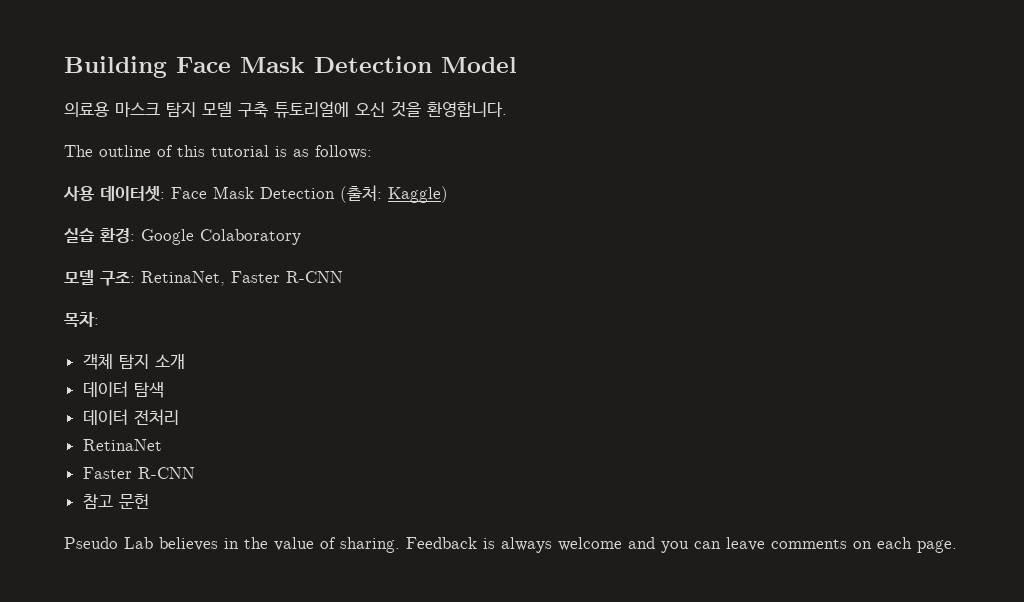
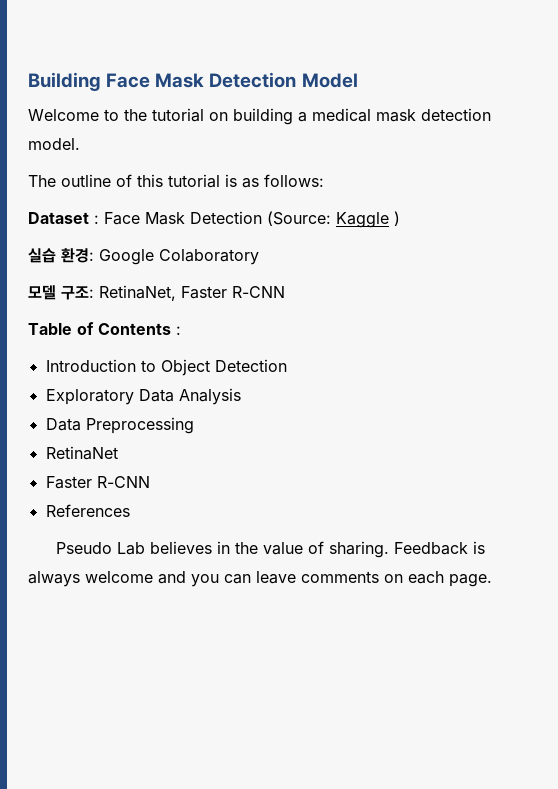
- 의료용 마스크 탐지 모델 구축 튜토리얼에 오신 것을 환영합니다.
+ Welcome to the tutorial on building a medical mask detection model.
- 사용 데이터셋: Face Mask Detection (출처: Kaggle)
+ Dataset : Face Mask Detection (Source: Kaggle )
- 목차:
- 객체 탐지 소개
- 데이터 탐색
- 데이터 전처리
+ Table of Contents :
+ Introduction to Object Detection
+ Exploratory Data Analysis
+ Data Preprocessing
- 참고 문헌
+ References

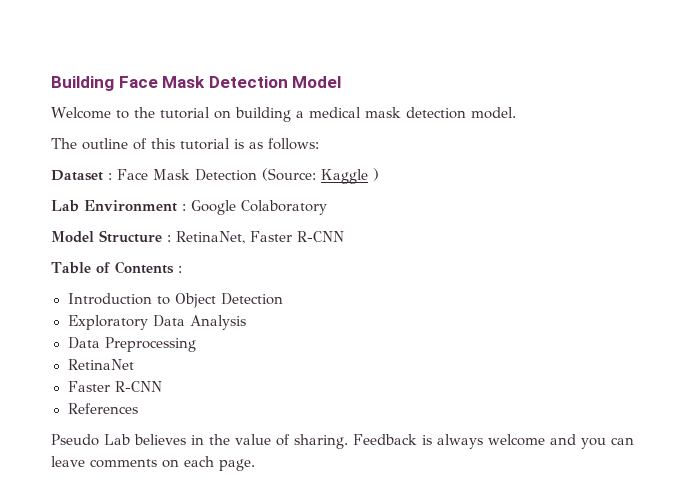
- 실습 환경: Google Colaboratory
+ Lab Environment : Google Colaboratory
- 모델 구조: RetinaNet, Faster R-CNN
+ Model Structure : RetinaNet, Faster R-CNN

